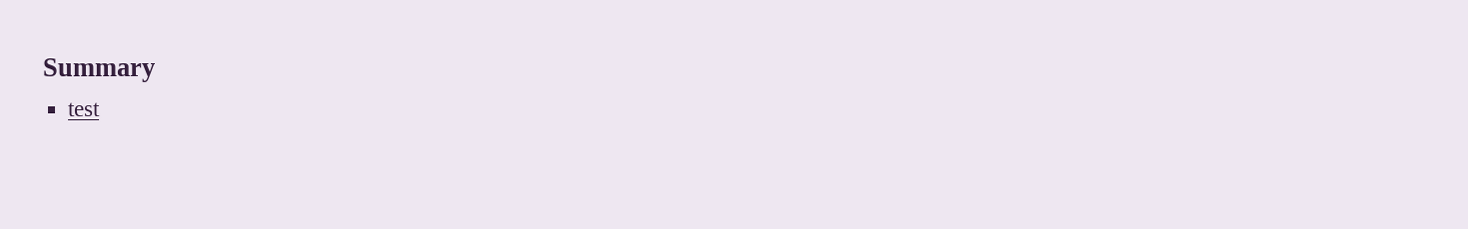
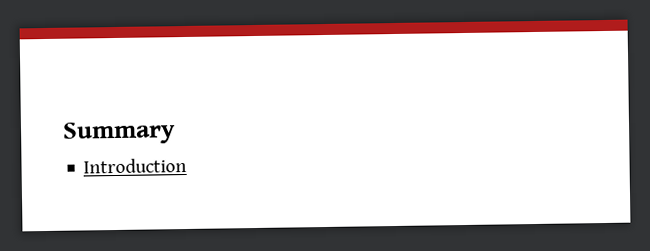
- test
+ Introduction

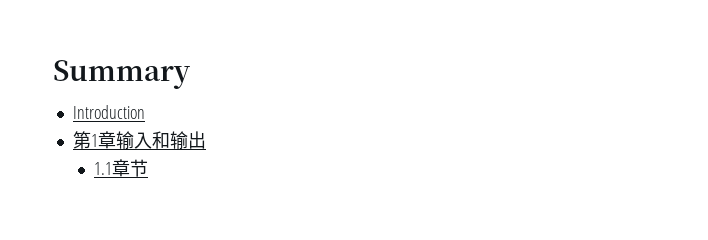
+ 第1章输入和输出
+ 1.1章节

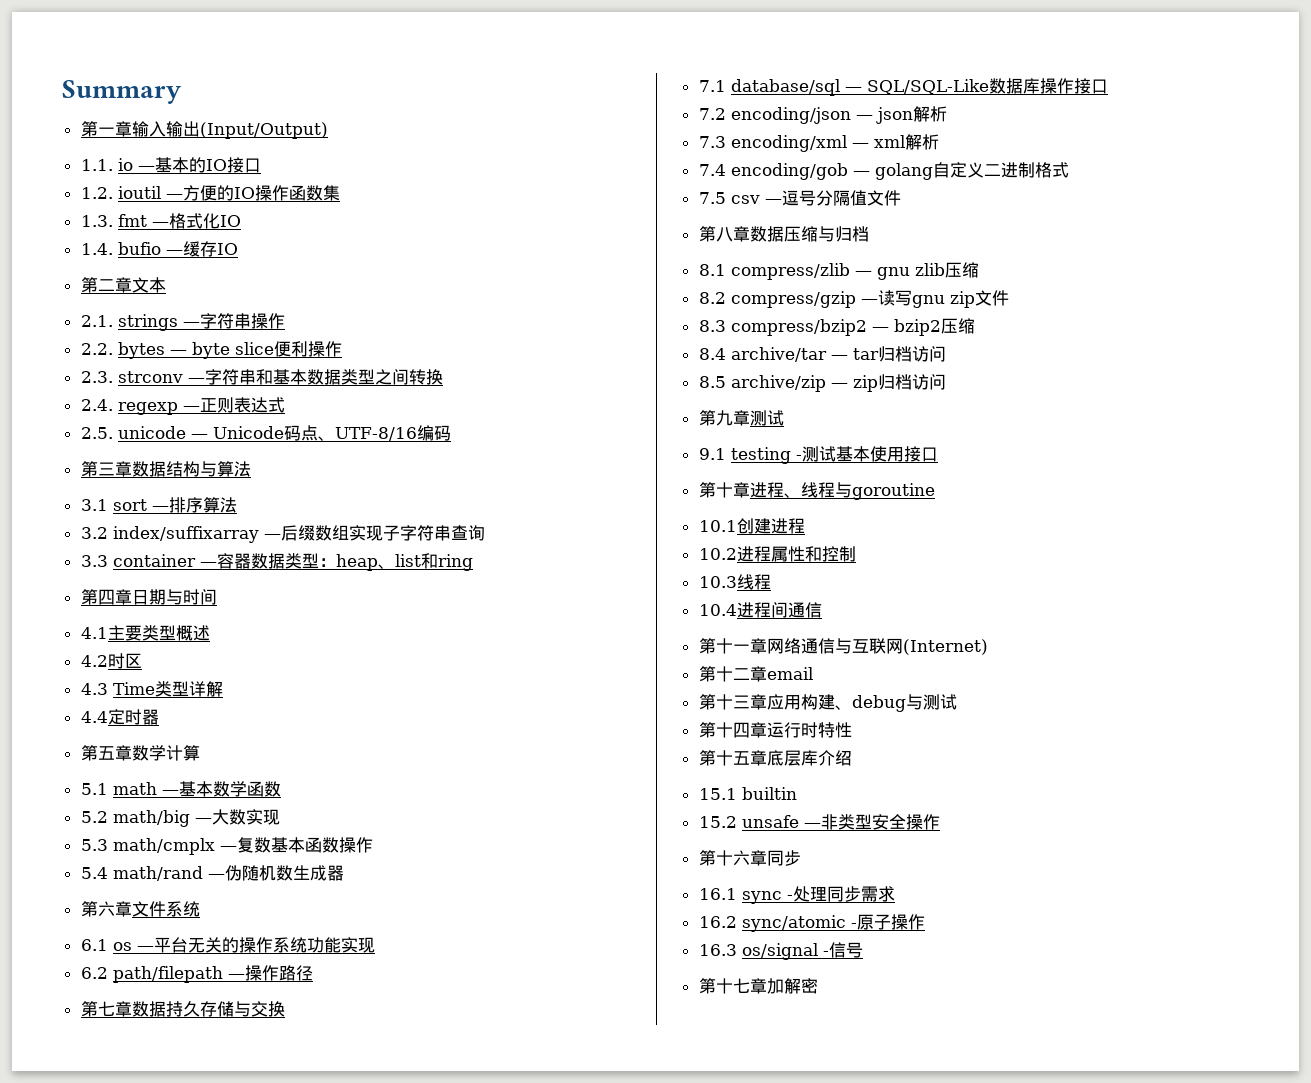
- Introduction
- 第1章输入和输出
- 1.1章节
+ 第一章输入输出(Input/Output)
+ 1.1. io —基本的IO接口
+ 1.2. ioutil —方便的IO操作函数集
+ 1.3. fmt —格式化IO
+ 1.4. bufio —缓存IO
+ 第二章文本
+ 2.1. strings —字符串操作
+ 2.2. bytes — byte slice便利操作
+ 2.3. strconv —字符串和基本数据类型之间转换
+ 2.4. regexp —正则表达式
+ 2.5. unicode — Unicode码点、UTF-8/16编码
+ 第三章数据结构与算法
+ 3.1 sort —排序算法
+ 3.2 index/suffixarray —后缀数组实现子字符串查询
+ 3.3 container —容器数据类型：heap、list和ring
+ 第四章日期与时间
+ 4.1主要类型概述
+ 4.2时区
+ 4.3 Time类型详解
+ 4.4定时器
+ 第五章数学计算
+ 5.1 math —基本数学函数
+ 5.2 math/big —大数实现
+ 5.3 math/cmplx —复数基本函数操作
+ 5.4 math/rand —伪随机数生成器
+ 第六章文件系统
+ 6.1 os —平台无关的操作系统功能实现
+ 6.2 path/filepath —操作路径
+ 第七章数据持久存储与交换
+ 7.1 database/sql — SQL/SQL-Like数据库操作接口
+ 7.2 encoding/json — json解析
+ 7.3 encoding/xml — xml解析
+ 7.4 encoding/gob — golang自定义二进制格式
+ 7.5 csv —逗号分隔值文件
+ 第八章数据压缩与归档
+ 8.1 compress/zlib — gnu zlib压缩
+ 8.2 compress/gzip —读写gnu zip文件
+ 8.3 compress/bzip2 — bzip2压缩
+ 8.4 archive/tar — tar归档访问
+ 8.5 archive/zip — zip归档访问
+ 第九章测试
+ 9.1 testing -测试基本使用接口
+ 第十章进程、线程与goroutine
+ 10.1创建进程
+ 10.2进程属性和控制
+ 10.3线程
+ 10.4进程间通信
+ 第十一章网络通信与互联网(Internet)
+ 第十二章email
+ 第十三章应用构建、debug与测试
+ 第十四章运行时特性
+ 第十五章底层库介绍
+ 15.1 builtin
+ 15.2 unsafe —非类型安全操作
+ 第十六章同步
+ 16.1 sync -处理同步需求
+ 16.2 sync/atomic -原子操作
+ 16.3 os/signal -信号
+ 第十七章加解密

